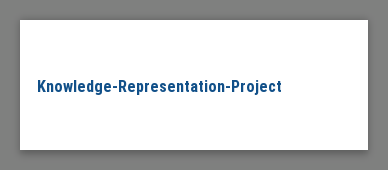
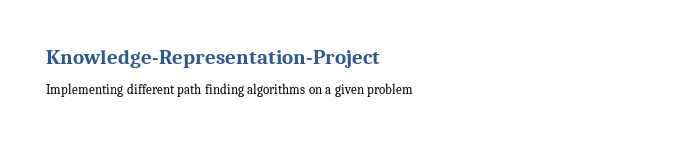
+ Implementing different path finding algorithms on a given problem

